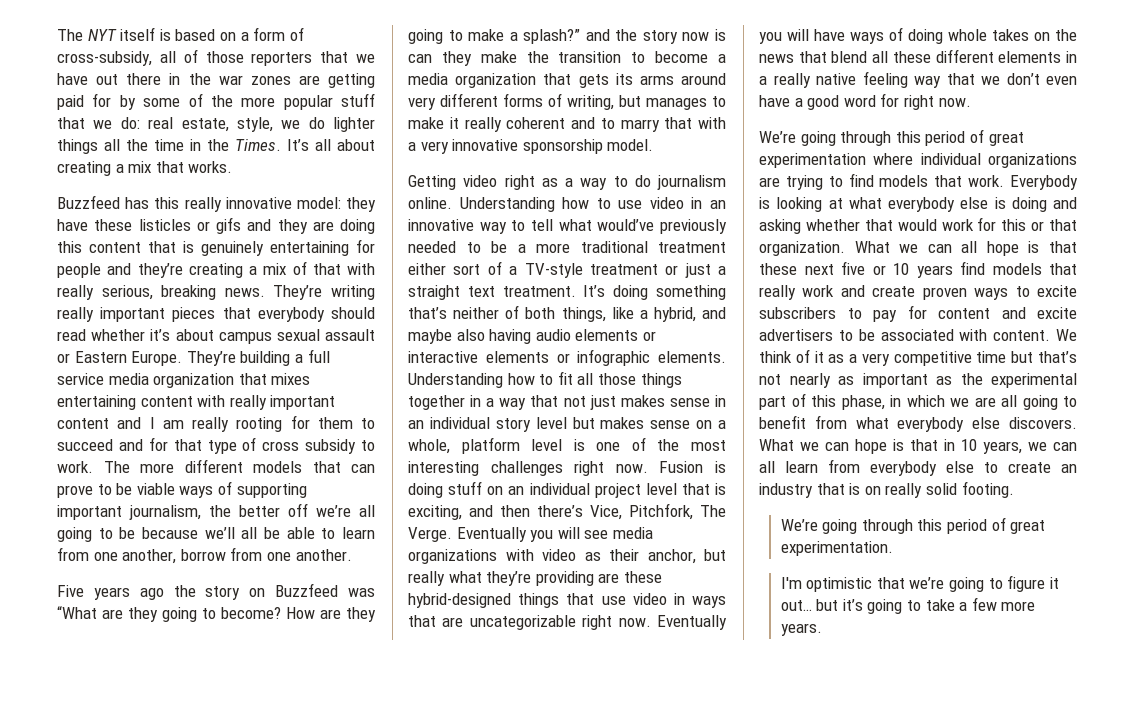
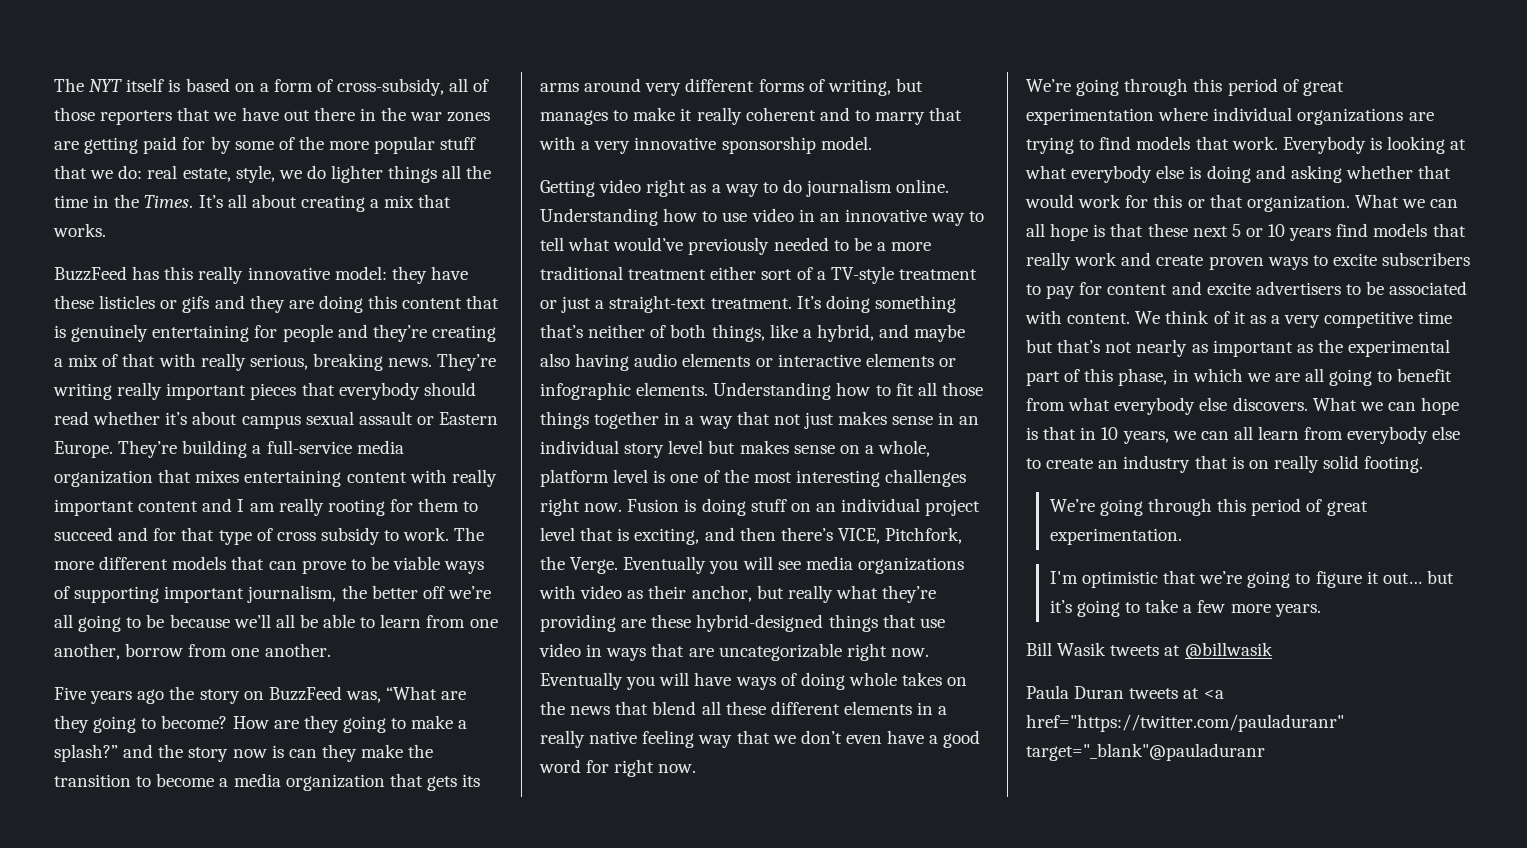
- Buzzfeed has this really innovative model: they have these listicles or gifs and they are doing this content that is genuinely entertaining for people and they’re creating a mix of that with really serious, breaking news.
+ BuzzFeed has this really innovative model: they have these listicles or gifs and they are doing this content that is genuinely entertaining for people and they’re creating a mix of that with really serious, breaking news.
- They’re building a full service media organization that mixes entertaining content with really important content and I am really rooting for them to succeed and for that type of cross subsidy to work.
+ They’re building a full-service media organization that mixes entertaining content with really important content and I am really rooting for them to succeed and for that type of cross subsidy to work.
- Five years ago the story on Buzzfeed was “What are they going to become?
+ Five years ago the story on BuzzFeed was, “What are they going to become?
- Understanding how to use video in an innovative way to tell what would’ve previously needed to be a more traditional treatment either sort of a TV-style treatment or just a straight text treatment.
+ Understanding how to use video in an innovative way to tell what would’ve previously needed to be a more traditional treatment either sort of a TV-style treatment or just a straight-text treatment.
- Fusion is doing stuff on an individual project level that is exciting, and then there’s Vice, Pitchfork, The Verge.
+ Fusion is doing stuff on an individual project level that is exciting, and then there’s VICE, Pitchfork, the Verge.
- What we can all hope is that these next five or 10 years find models that really work and create proven ways to excite subscribers to pay for content and excite advertisers to be associated with content.
+ What we can all hope is that these next 5 or 10 years find models that really work and create proven ways to excite subscribers to pay for content and excite advertisers to be associated with content.
+ Bill Wasik tweets at @billwasik
+ Paula Duran tweets at <a href="https://twitter.com/pauladuranr" target="_blank"@pauladuranr

